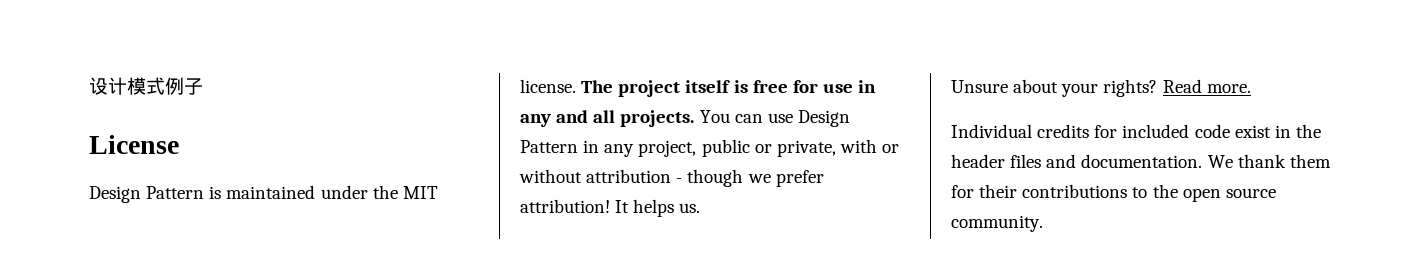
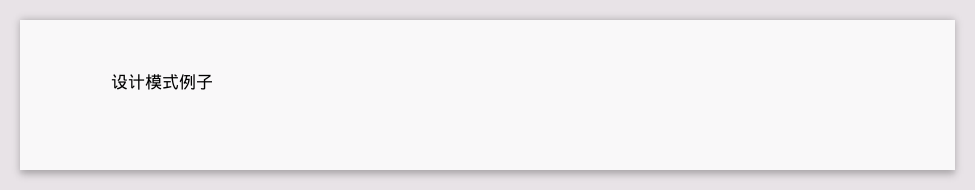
- License
- Design Pattern is maintained under the MIT license. The project itself is free for use in any and all projects. You can use Design Pattern in any project, public or private, with or without attribution - though we prefer attribution! It helps us.
- Unsure about your rights? Read more.
- Individual credits for included code exist in the header files and documentation. We thank them for their contributions to the open source community.

